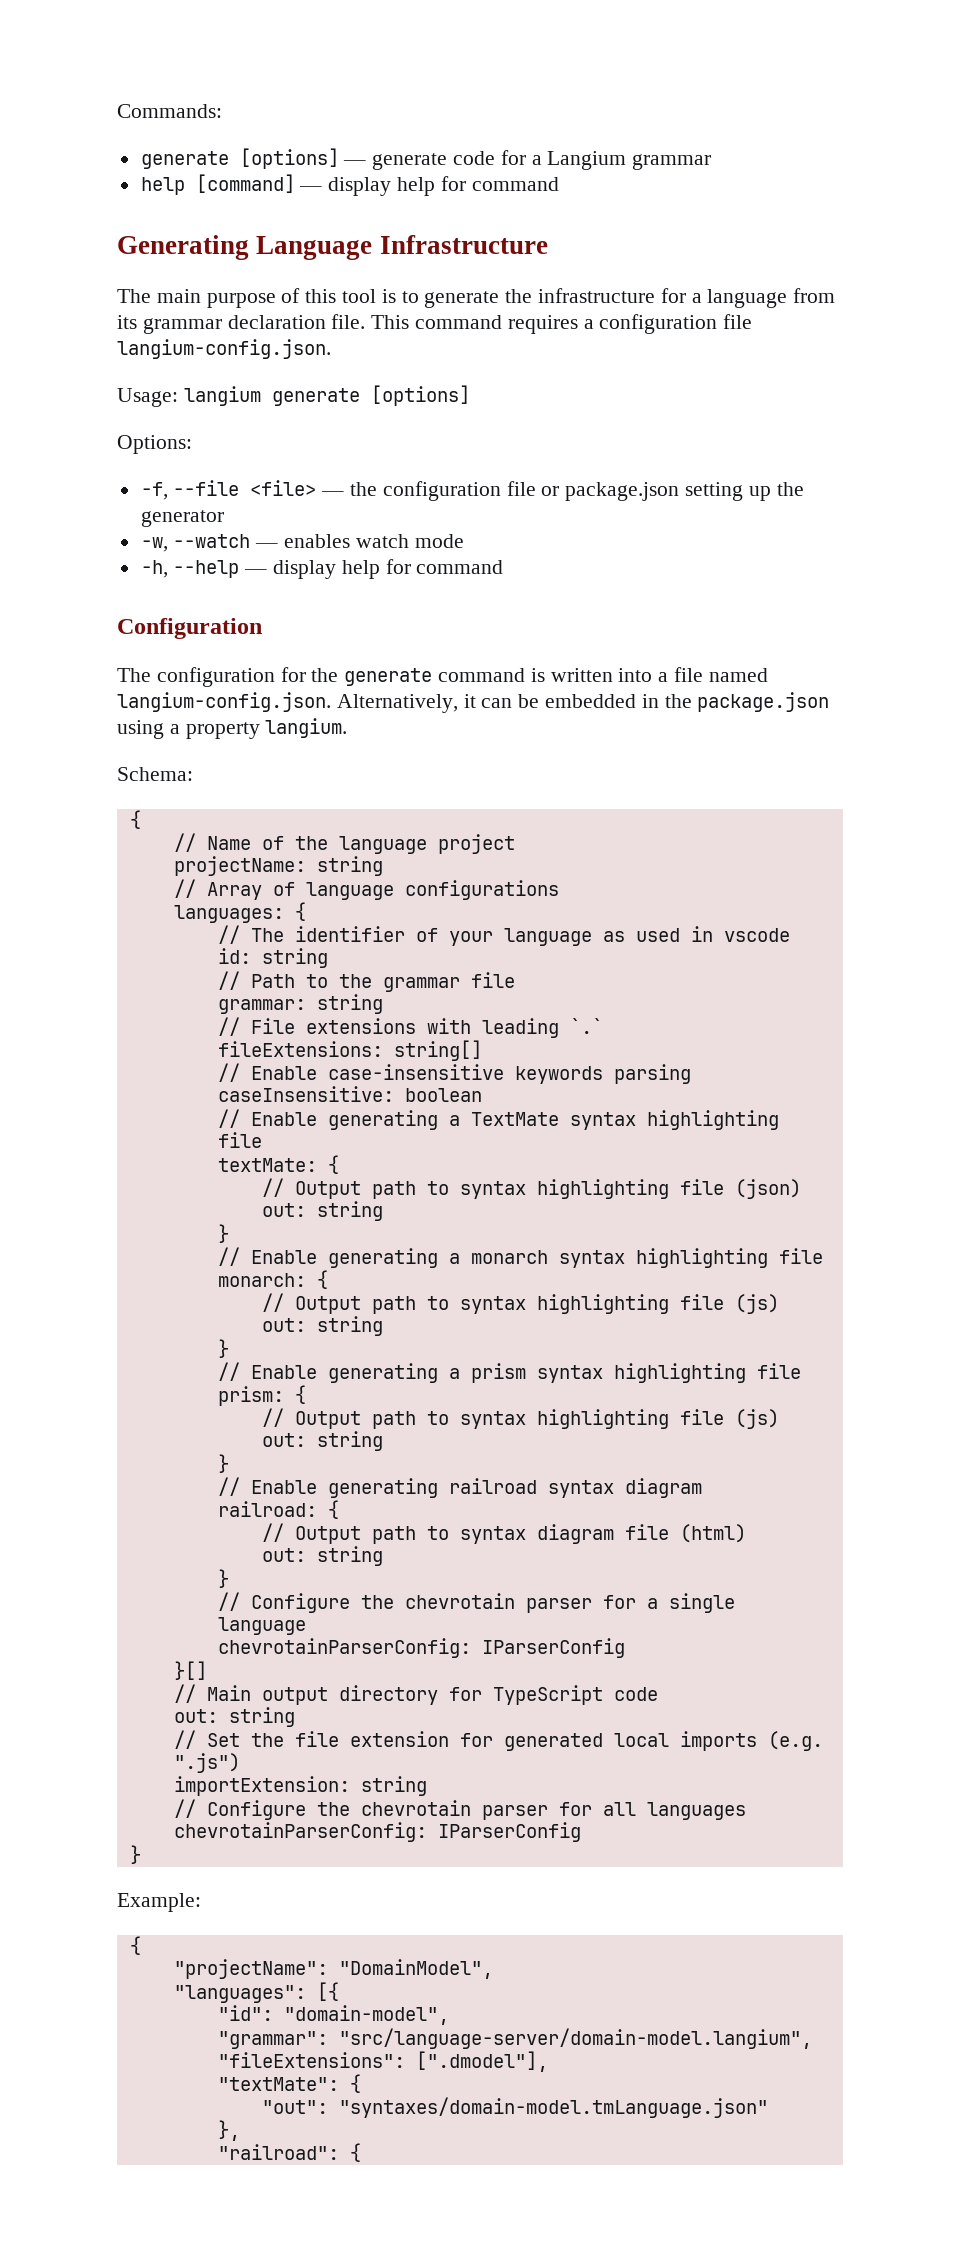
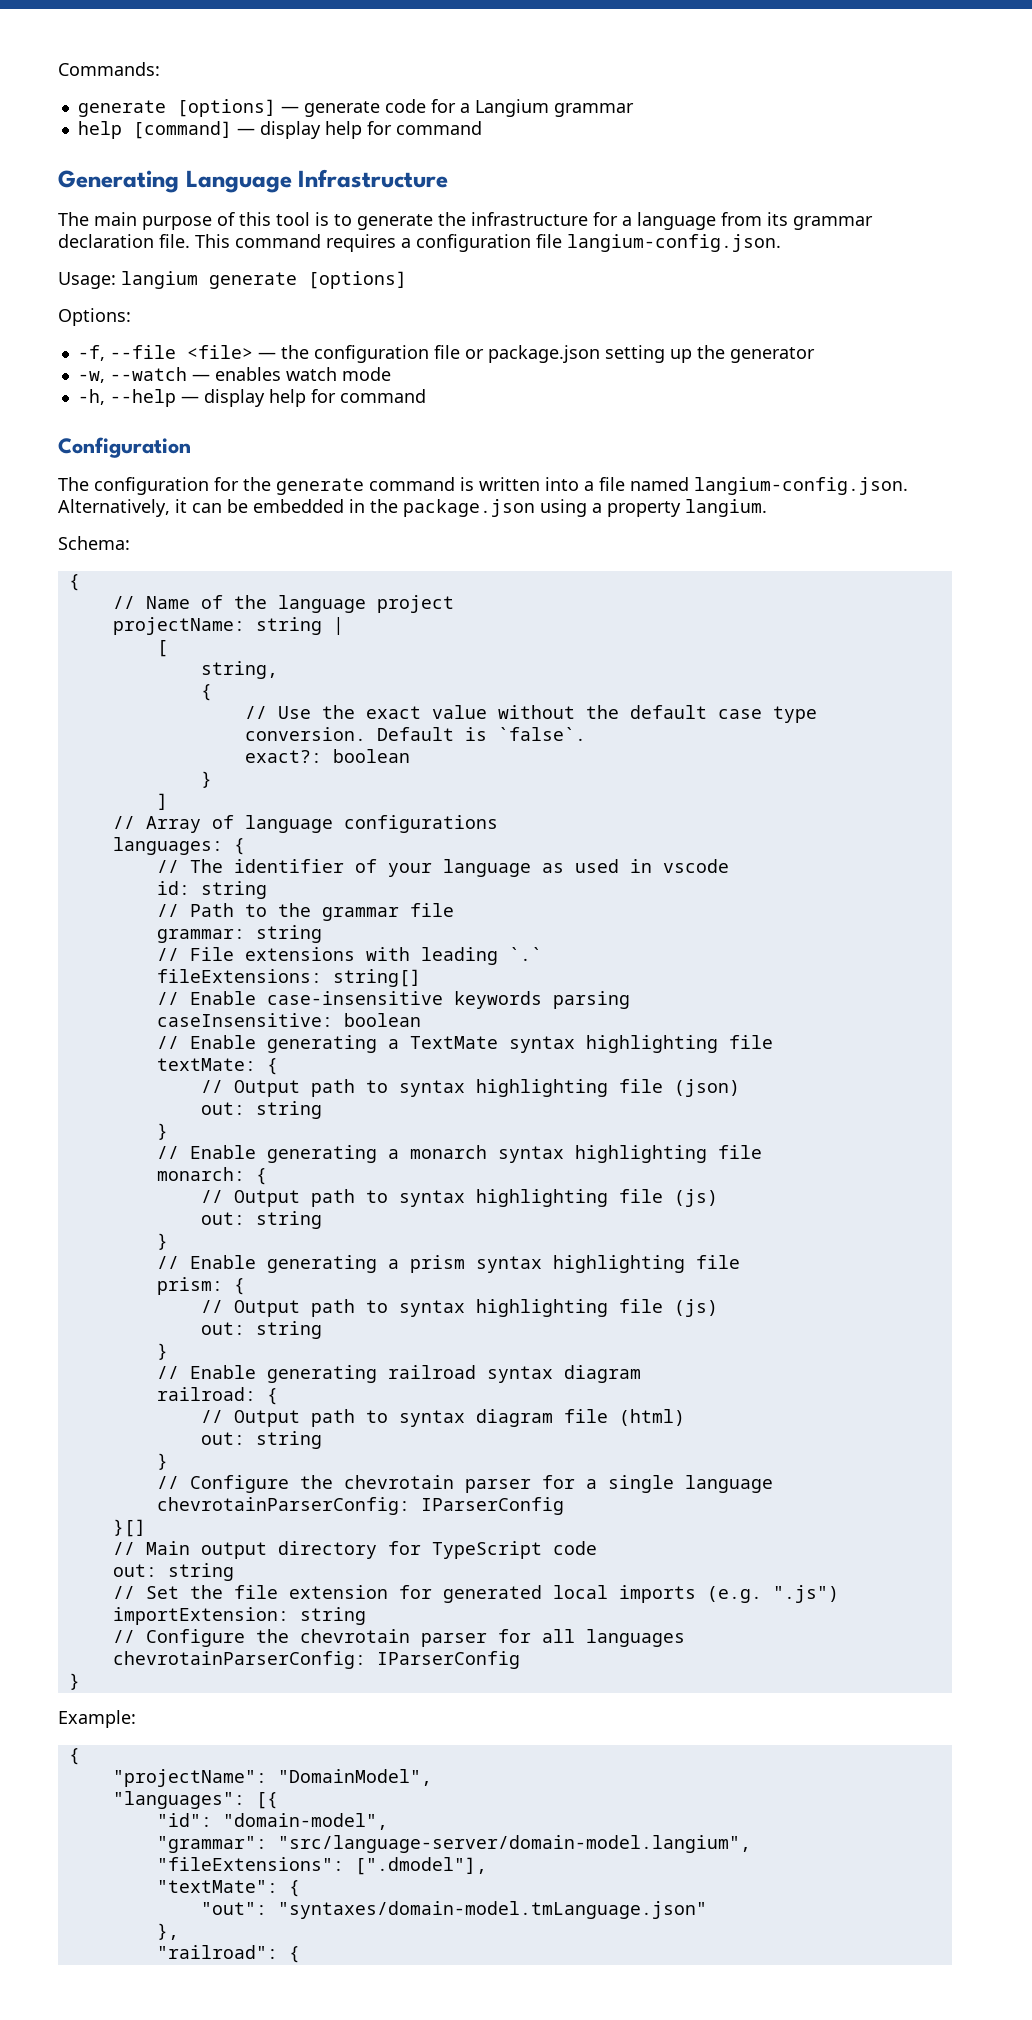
- projectName: string
+ projectName: string |
+ [
+ string,
+ {
+ // Use the exact value without the default case type conversion. Default is `false`.
+ exact?: boolean
+ }
+ ]

